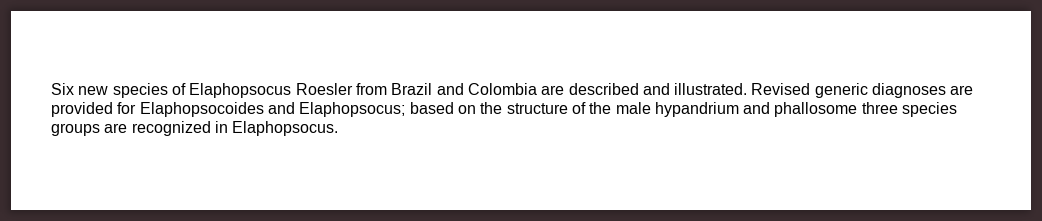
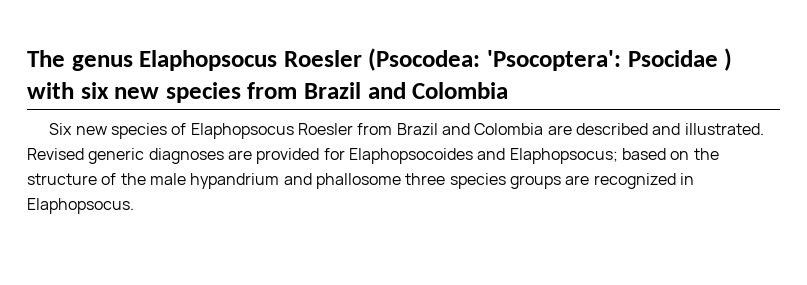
+ The genus Elaphopsocus Roesler (Psocodea: 'Psocoptera': Psocidae ) with six new species from Brazil and Colombia

